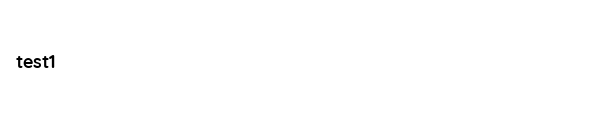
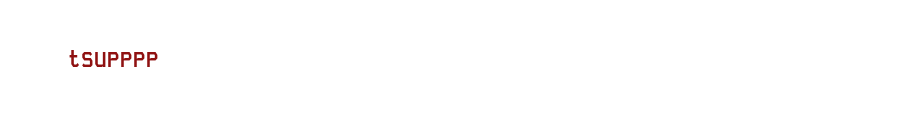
- test1
+ tSUPPPP

